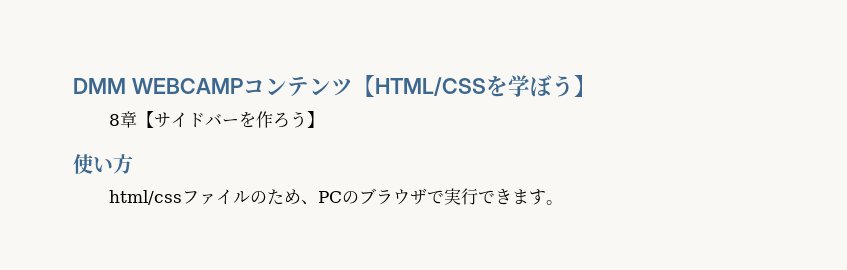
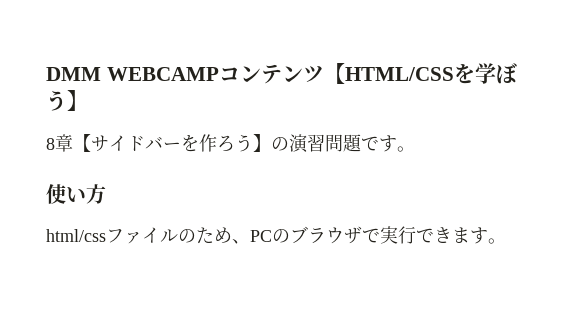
- 8章【サイドバーを作ろう】
+ 8章【サイドバーを作ろう】の演習問題です。

